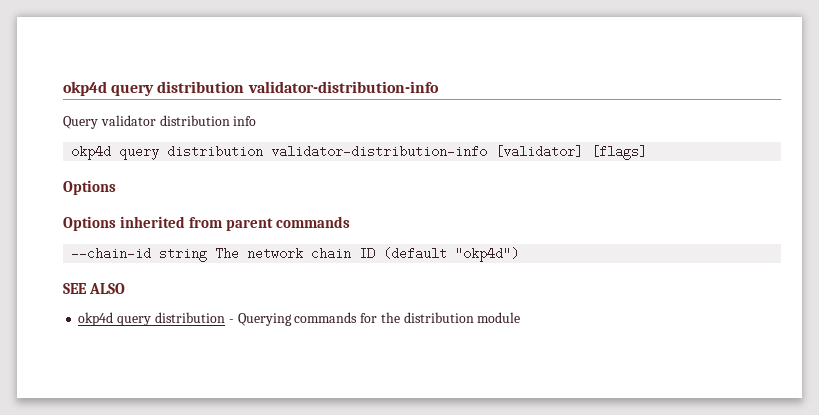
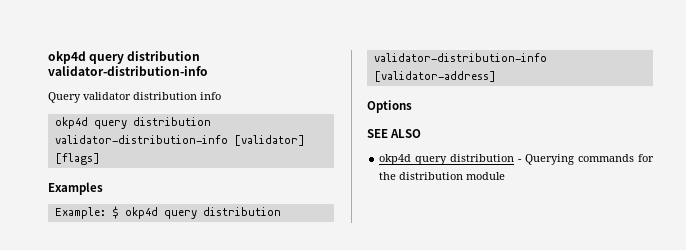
  okp4d query distribution validator-distribution-info [validator] [flags]
+ Examples
+ Example: $ okp4d query distribution validator-distribution-info [validator-address]
  Options
- Options inherited from parent commands
- --chain-id string The network chain ID (default "okp4d")

